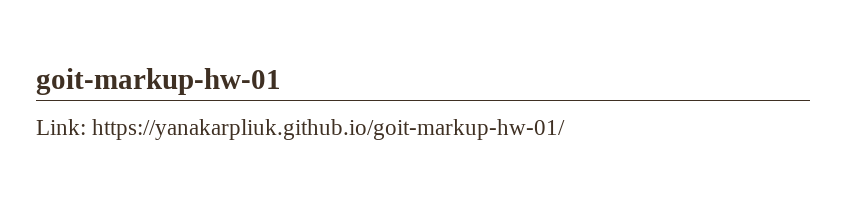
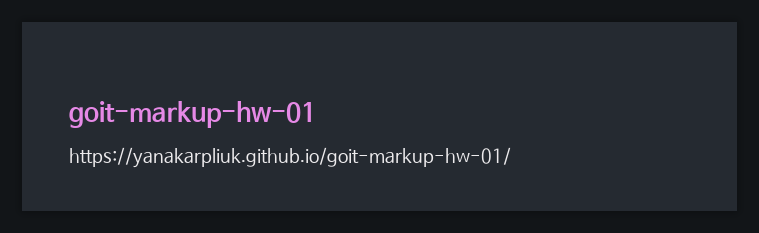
- Link: https://yanakarpliuk.github.io/goit-markup-hw-01/
+ https://yanakarpliuk.github.io/goit-markup-hw-01/

